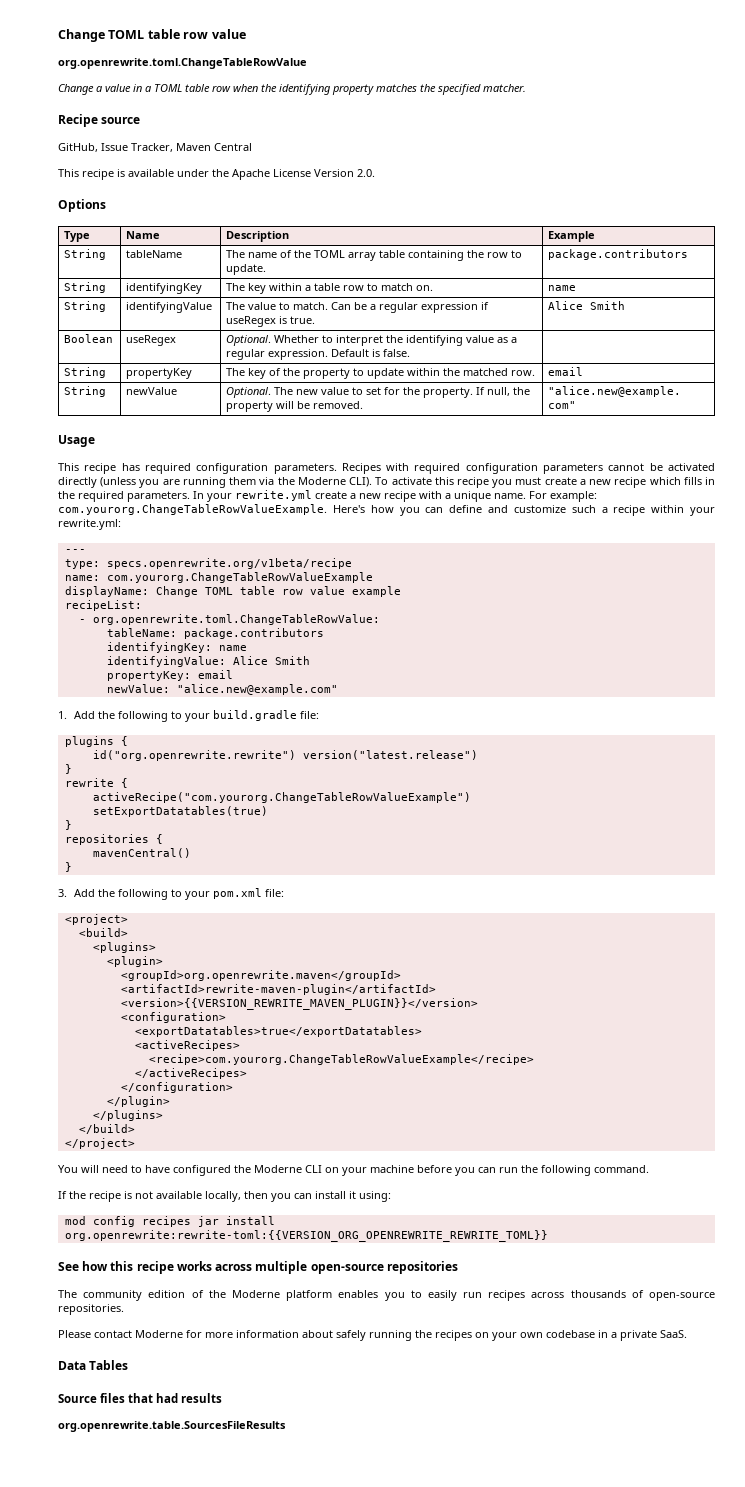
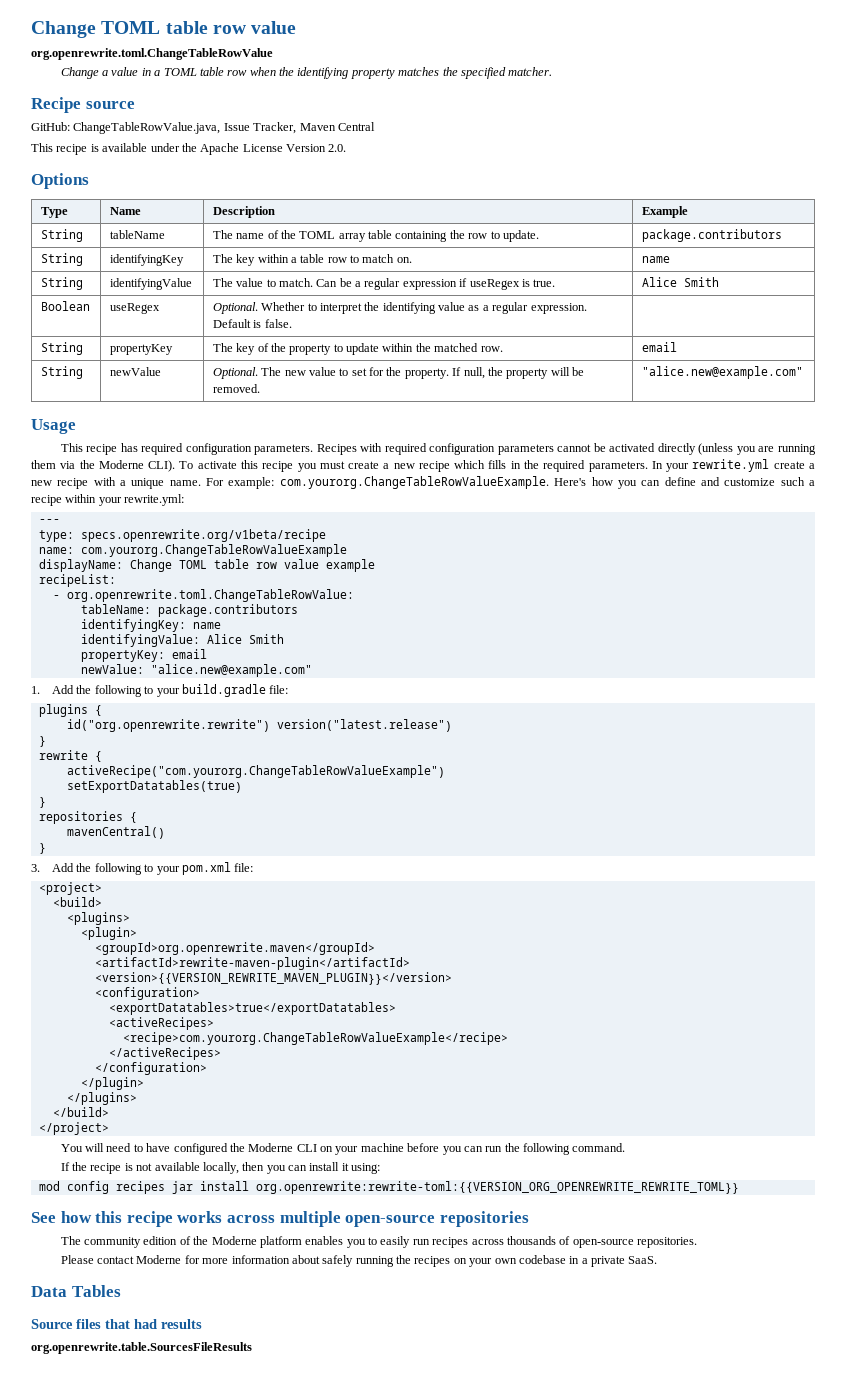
- GitHub, Issue Tracker, Maven Central
+ GitHub: ChangeTableRowValue.java, Issue Tracker, Maven Central

